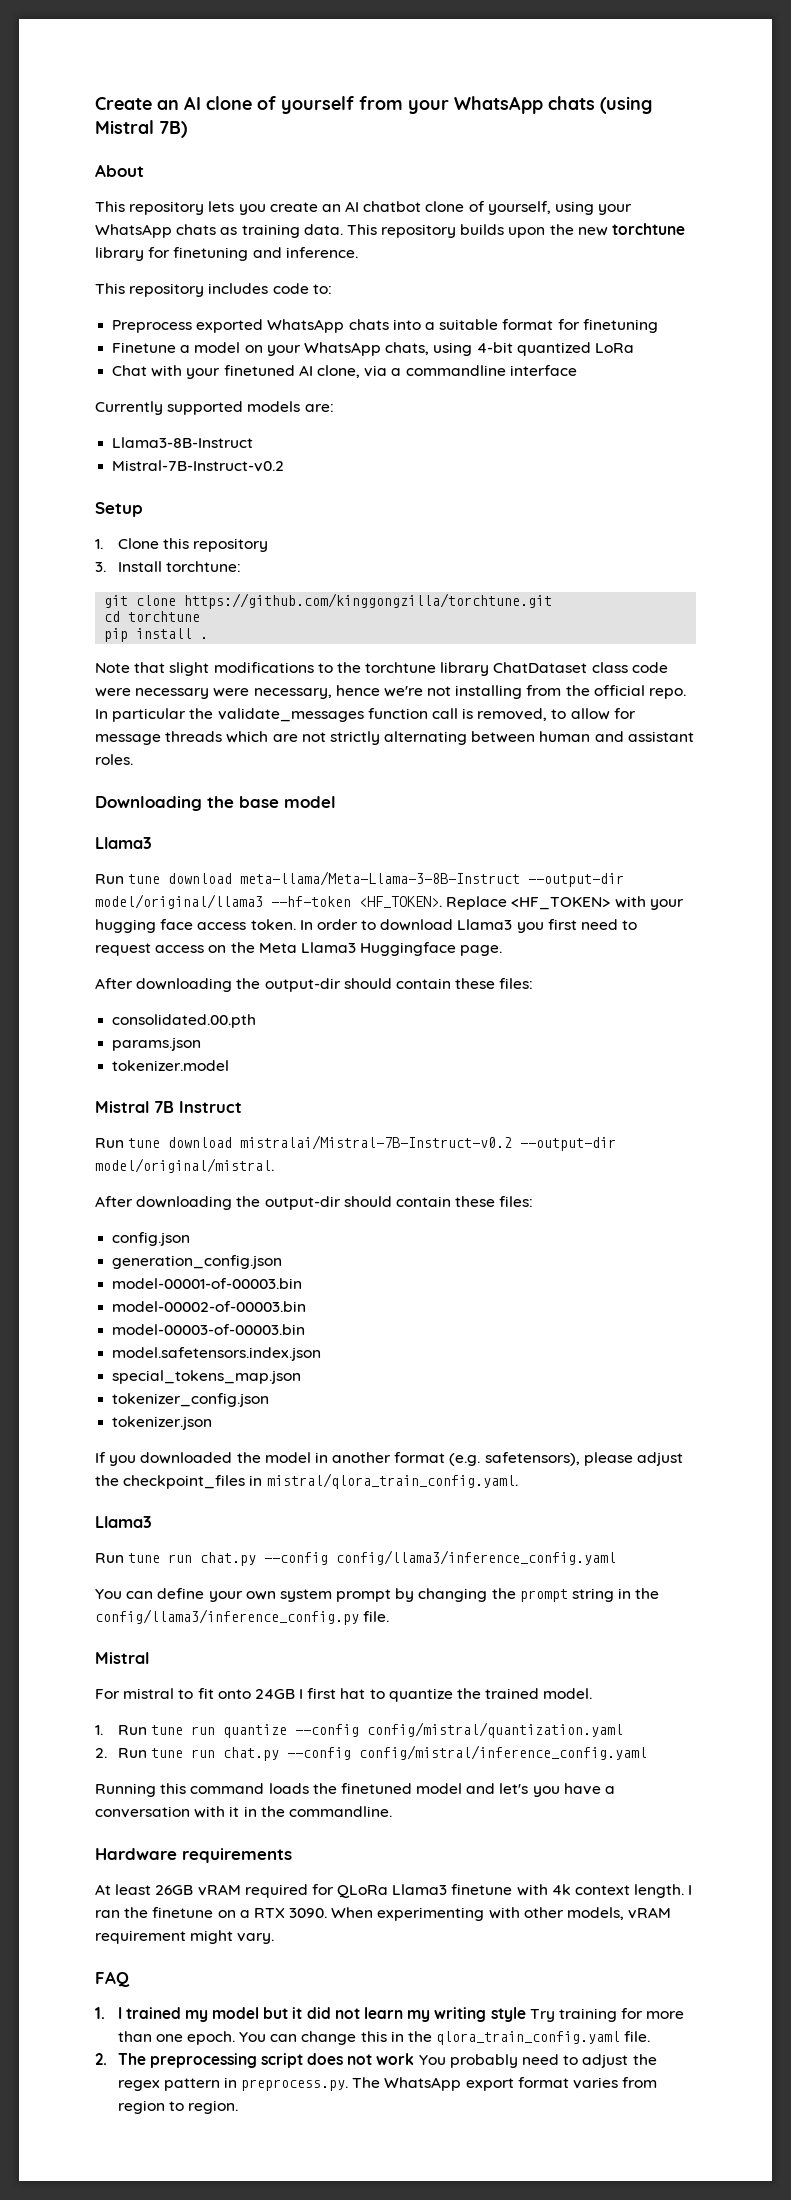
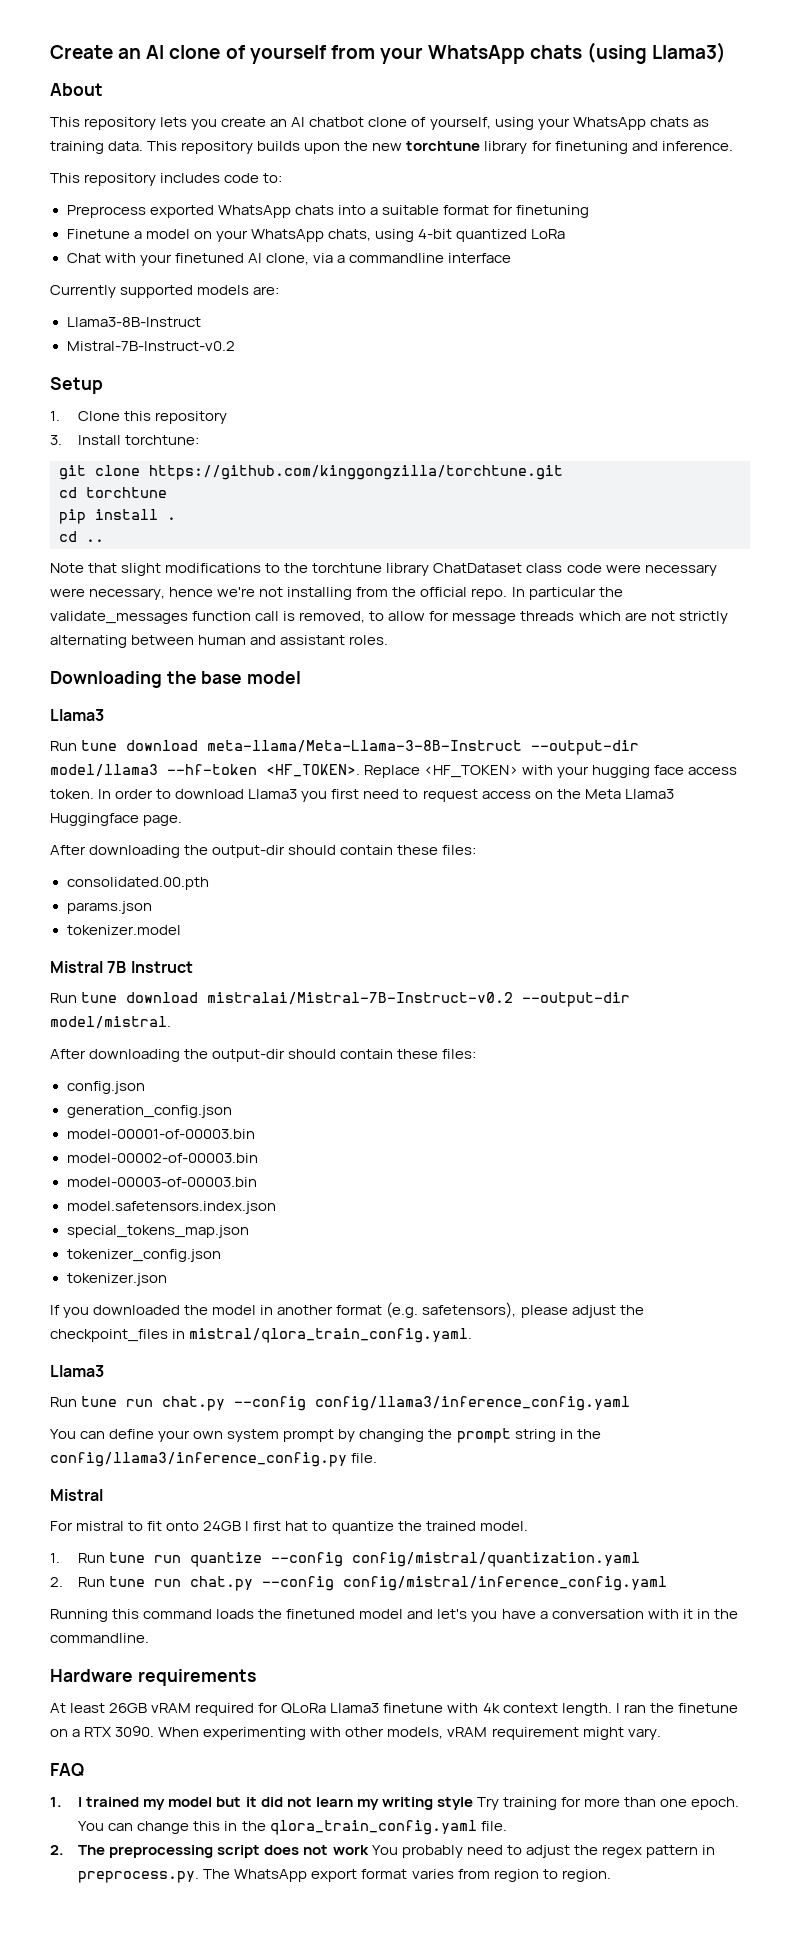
- Create an AI clone of yourself from your WhatsApp chats (using Mistral 7B)
+ Create an AI clone of yourself from your WhatsApp chats (using Llama3)
+ cd ..
- Run tune download meta-llama/Meta-Llama-3-8B-Instruct --output-dir model/original/llama3 --hf-token <HF_TOKEN>.
+ Run tune download meta-llama/Meta-Llama-3-8B-Instruct --output-dir model/llama3 --hf-token <HF_TOKEN>.
- Run tune download mistralai/Mistral-7B-Instruct-v0.2 --output-dir model/original/mistral.
+ Run tune download mistralai/Mistral-7B-Instruct-v0.2 --output-dir model/mistral.

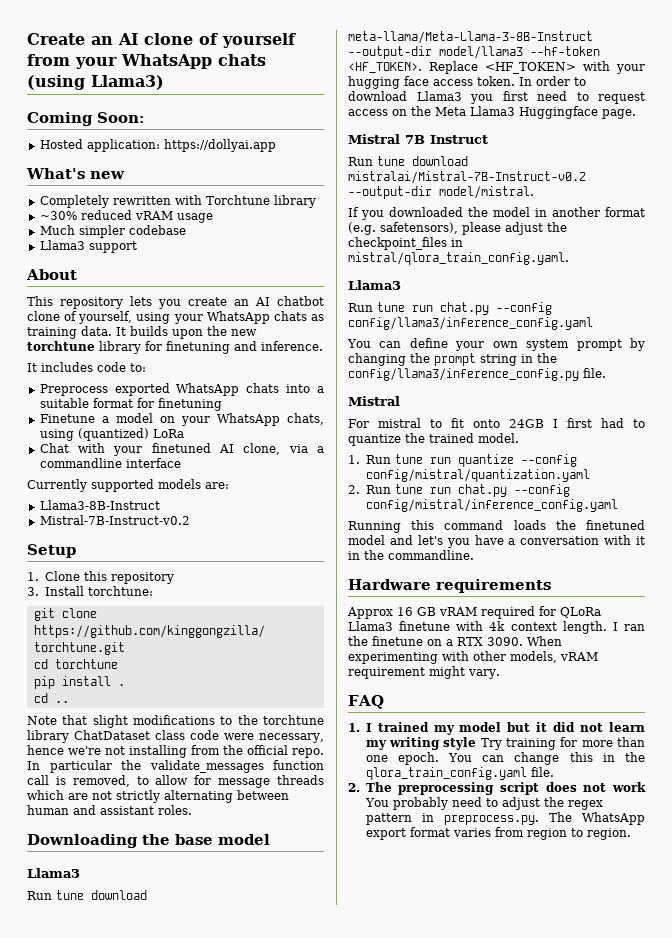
+ Coming Soon:
+ Hosted application: https://dollyai.app
+ What's new
+ Completely rewritten with Torchtune library
+ ~30% reduced vRAM usage
+ Much simpler codebase
+ Llama3 support
- This repository builds upon the new torchtune library for finetuning and inference.
+ It builds upon the new torchtune library for finetuning and inference.
- This repository includes code to:
+ It includes code to:
- Finetune a model on your WhatsApp chats, using 4-bit quantized LoRa
+ Finetune a model on your WhatsApp chats, using (quantized) LoRa
- Note that slight modifications to the torchtune library ChatDataset class code were necessary were necessary, hence we're not installing from the official repo.
+ Note that slight modifications to the torchtune library ChatDataset class code were necessary, hence we're not installing from the official repo.
  In order to download Llama3 you first need to request access on the Meta Llama3 Huggingface page.
- After downloading the output-dir should contain these files:
- consolidated.00.pth
- params.json
- tokenizer.model
  Run tune download mistralai/Mistral-7B-Instruct-v0.2 --output-dir model/mistral.
- After downloading the output-dir should contain these files:
- config.json
- generation_config.json
- model-00001-of-00003.bin
- model-00002-of-00003.bin
- model-00003-of-00003.bin
- model.safetensors.index.json
- special_tokens_map.json
- tokenizer_config.json
- tokenizer.json
- For mistral to fit onto 24GB I first hat to quantize the trained model.
+ For mistral to fit onto 24GB I first had to quantize the trained model.
- At least 26GB vRAM required for QLoRa Llama3 finetune with 4k context length.
+ Approx 16 GB vRAM required for QLoRa Llama3 finetune with 4k context length.

